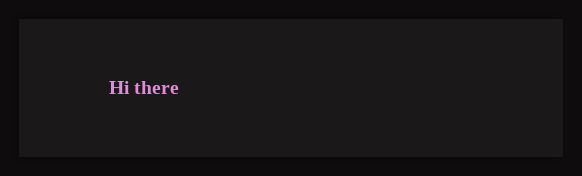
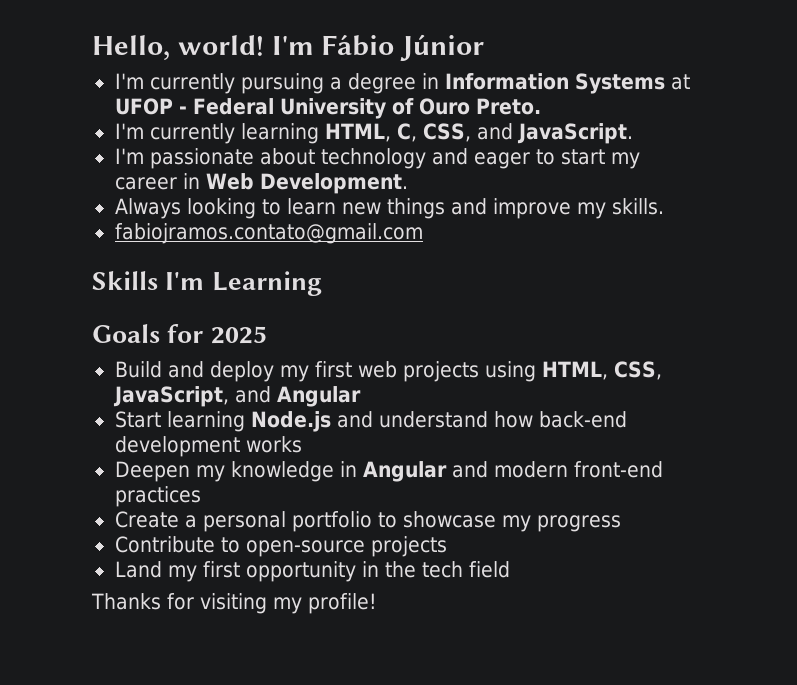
- Hi there
+ Hello, world! I'm Fábio Júnior
+ I'm currently pursuing a degree in Information Systems at UFOP - Federal University of Ouro Preto.
+ I'm currently learning HTML, C, CSS, and JavaScript.
+ I'm passionate about technology and eager to start my career in Web Development.
+ Always looking to learn new things and improve my skills.
+ fabiojramos.contato@gmail.com
+ Skills I'm Learning
+ Goals for 2025
+ Build and deploy my first web projects using HTML, CSS, JavaScript, and Angular
+ Start learning Node.js and understand how back-end development works
+ Deepen my knowledge in Angular and modern front-end practices
+ Create a personal portfolio to showcase my progress
+ Contribute to open-source projects
+ Land my first opportunity in the tech field
+ Thanks for visiting my profile!

